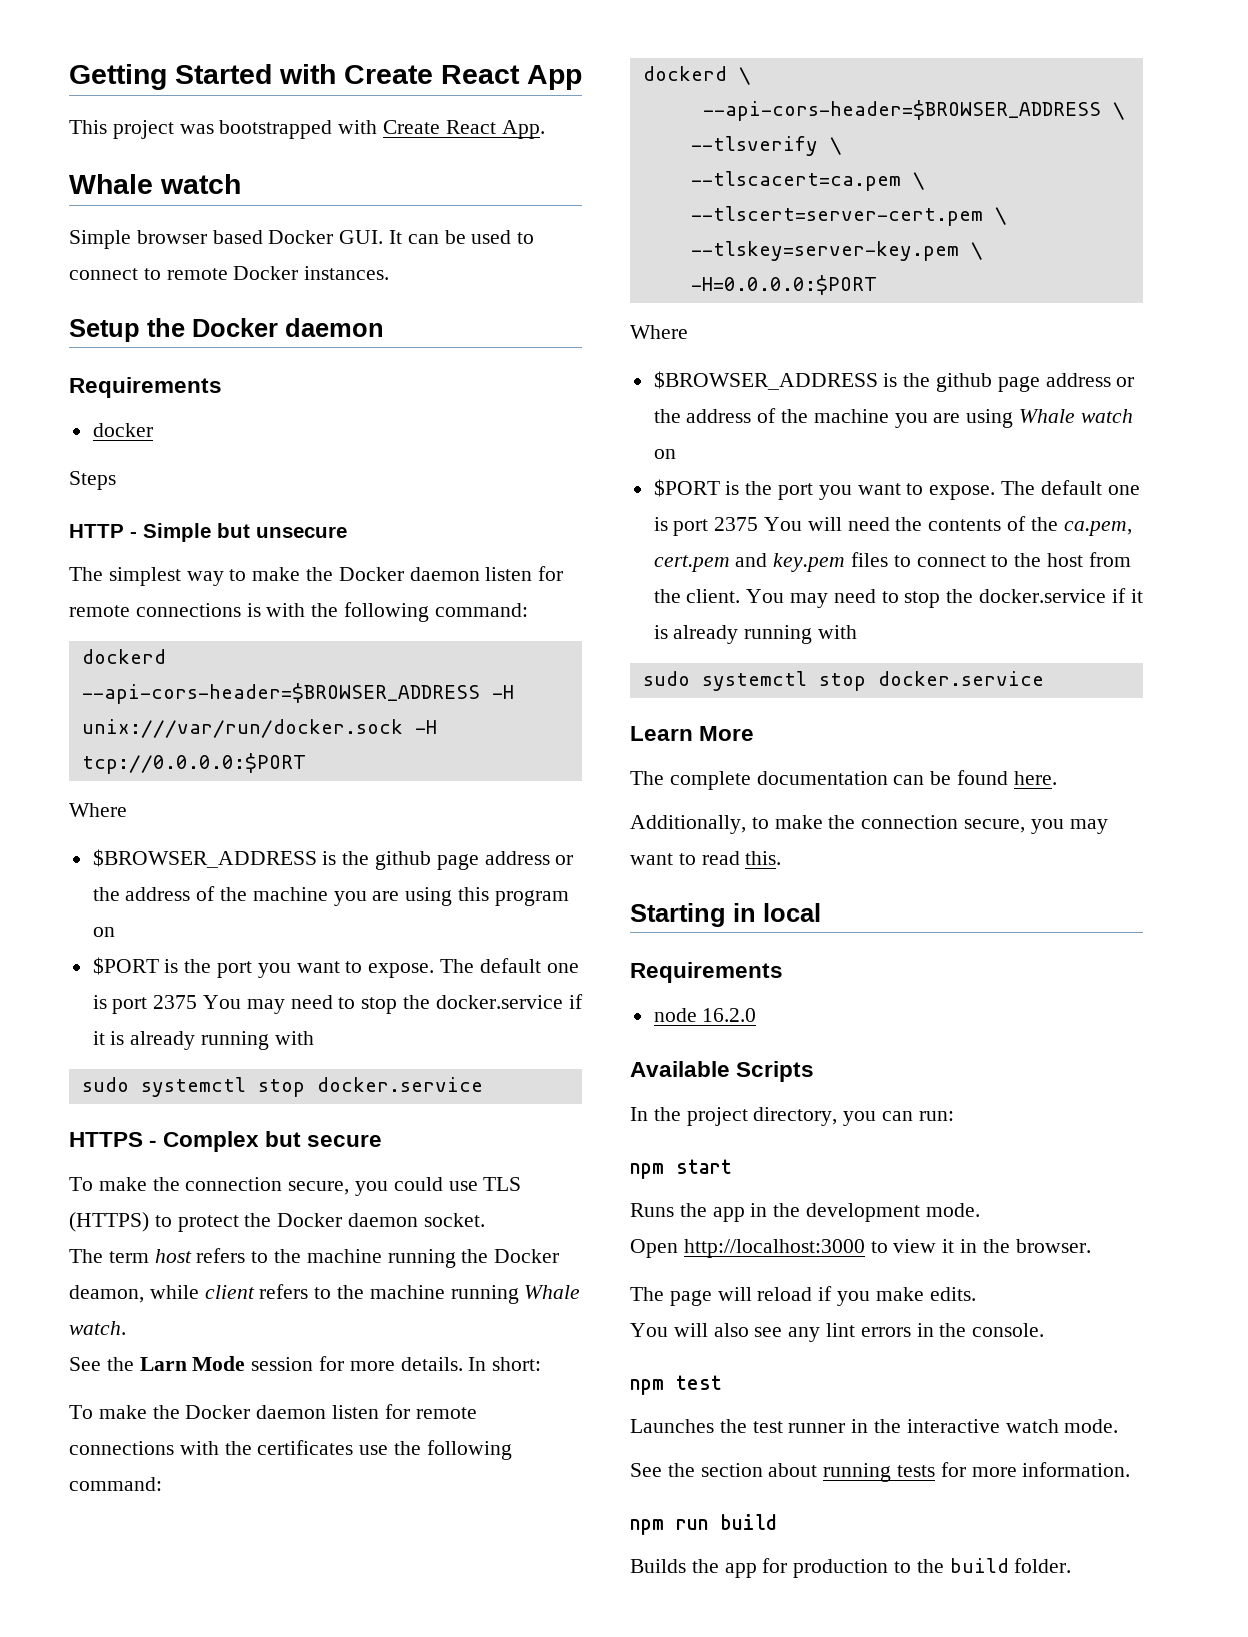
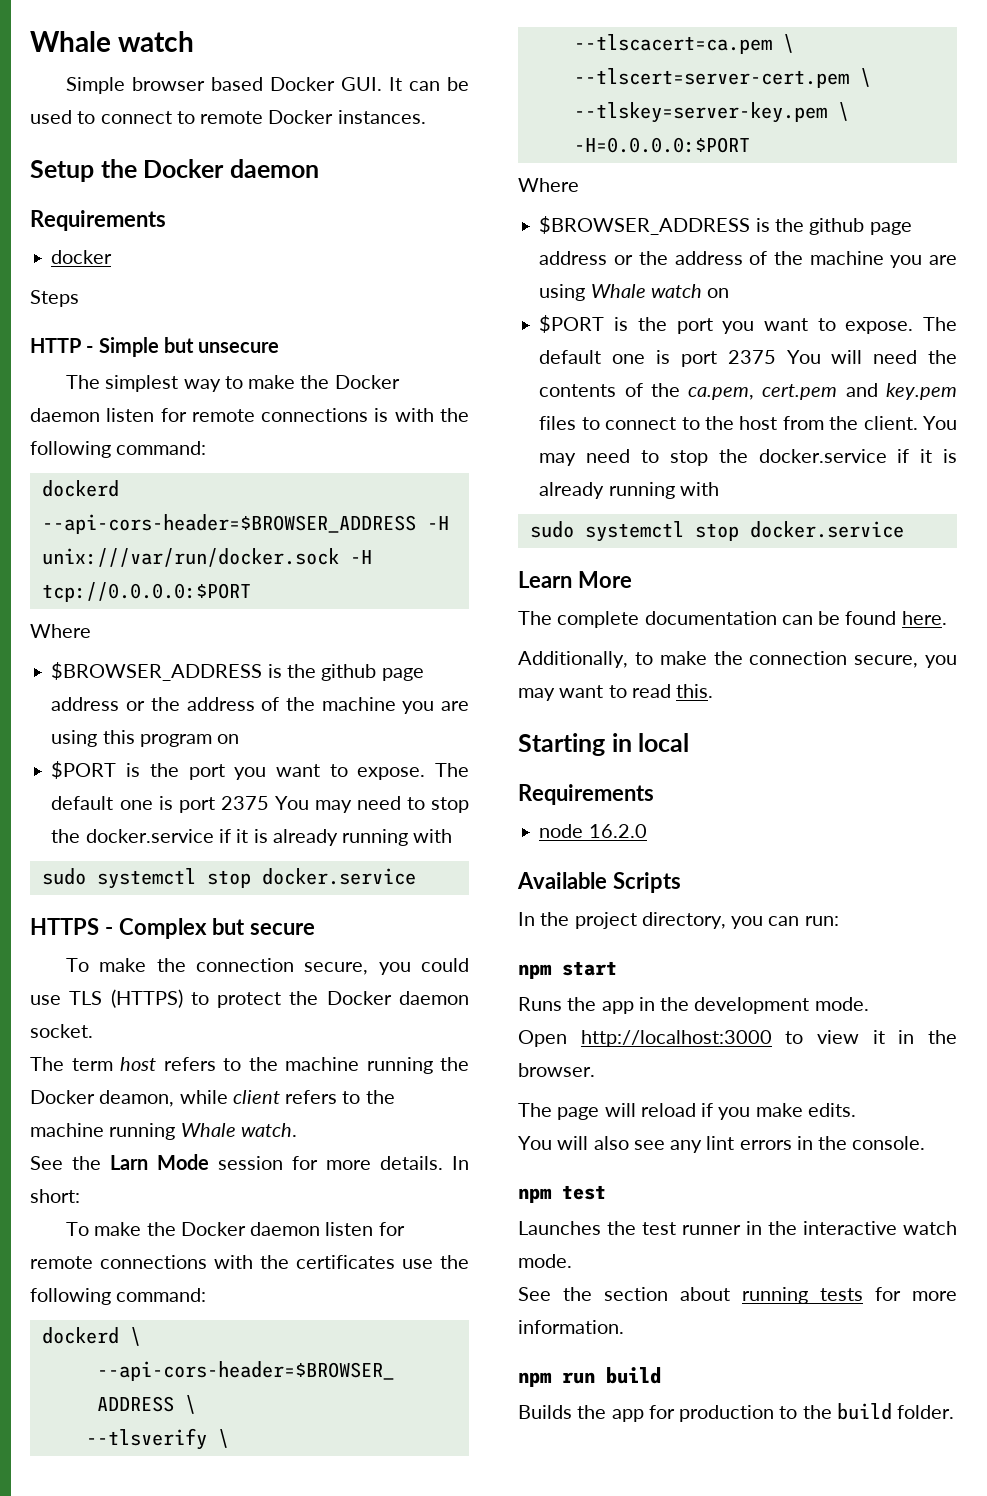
- Getting Started with Create React App
- This project was bootstrapped with Create React App.

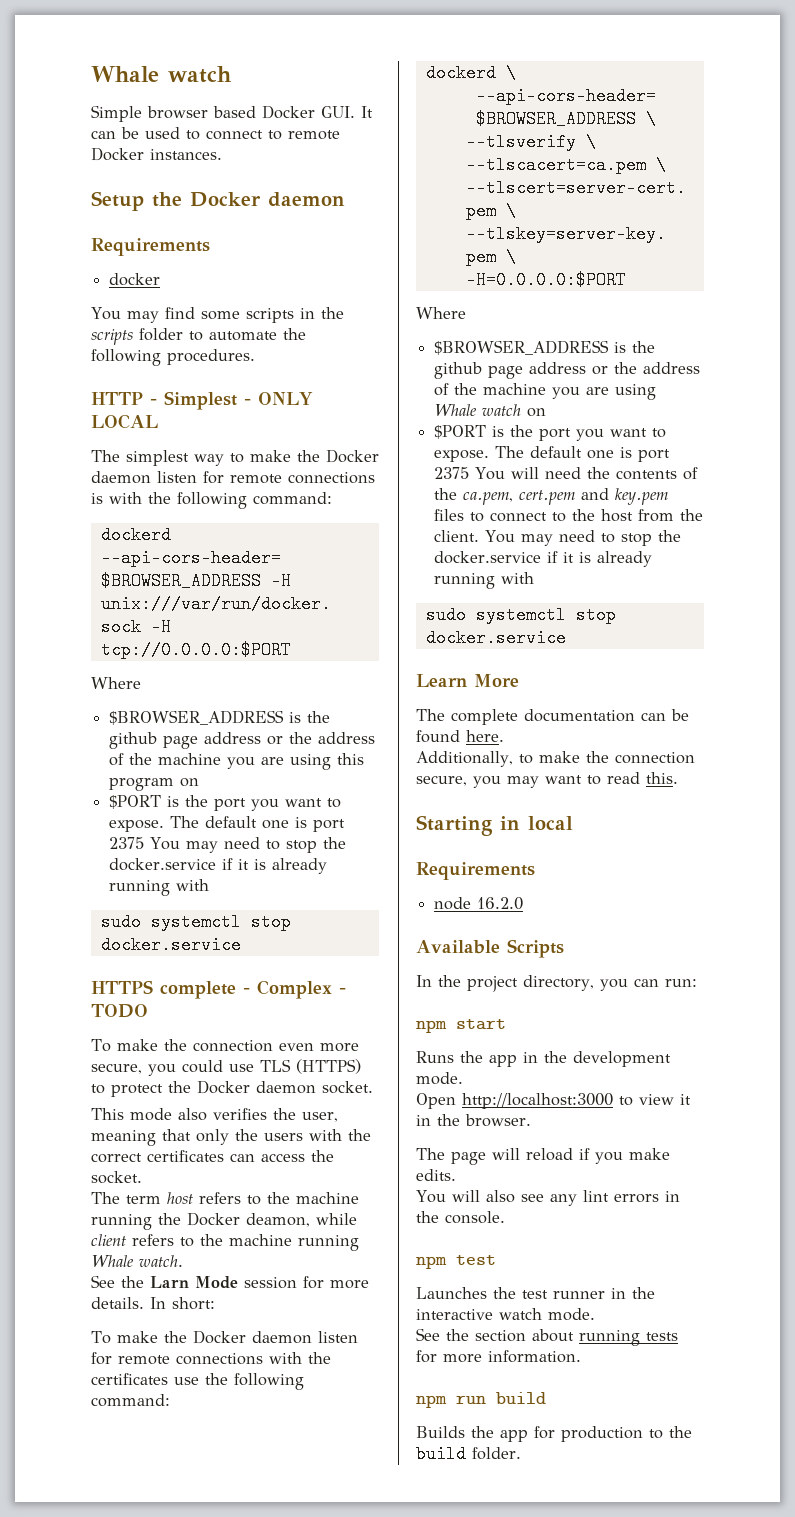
- Steps
- HTTP - Simple but unsecure
+ You may find some scripts in the scripts folder to automate the following procedures.
+ HTTP - Simplest - ONLY LOCAL
- HTTPS - Complex but secure
+ HTTPS complete - Complex - TODO
- To make the connection secure, you could use TLS (HTTPS) to protect the Docker daemon socket.
+ To make the connection even more secure, you could use TLS (HTTPS) to protect the Docker daemon socket.
+ This mode also verifies the user, meaning that only the users with the correct certificates can access the socket.

